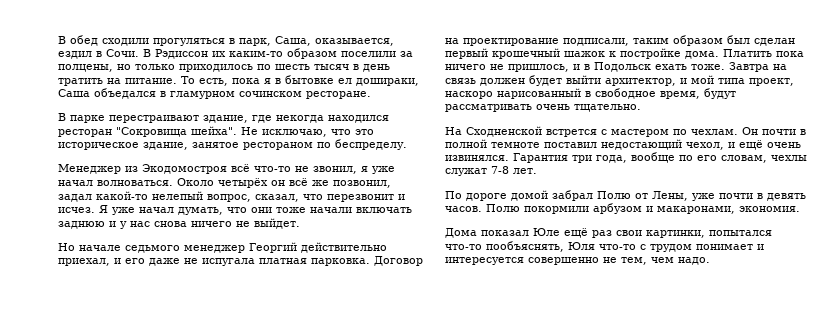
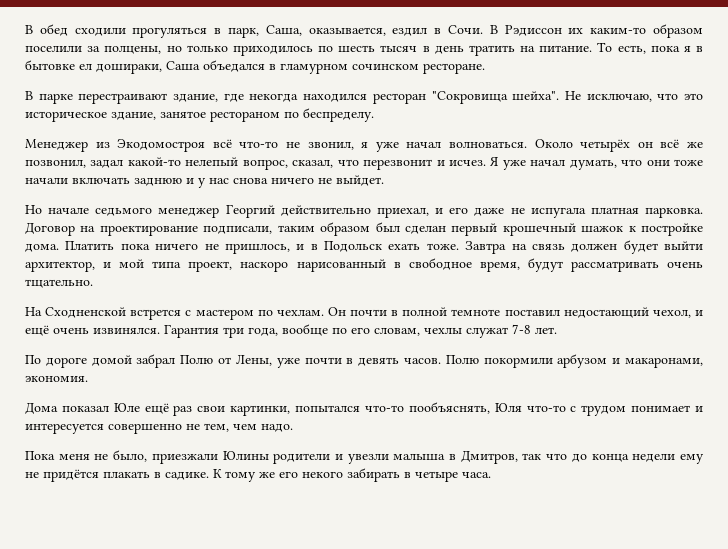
+ Пока меня не было, приезжали Юлины родители и увезли малыша в Дмитров, так что до конца недели ему не придётся плакать в садике. К тому же его некого забирать в четыре часа.

